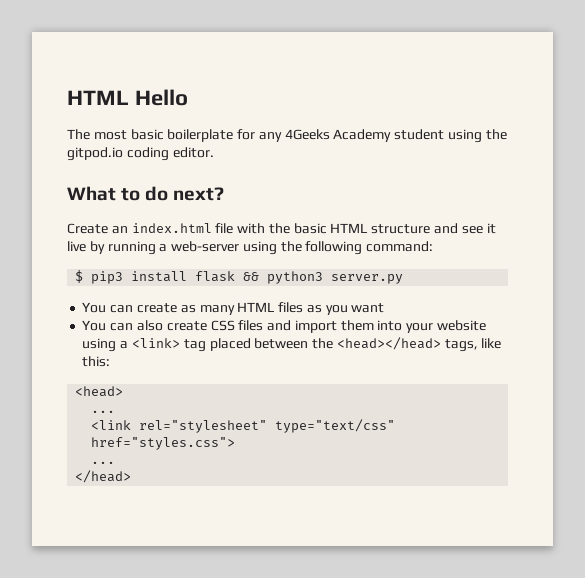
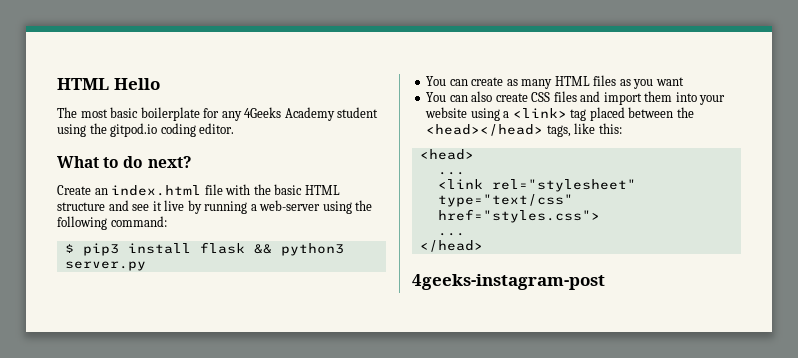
+ 4geeks-instagram-post

